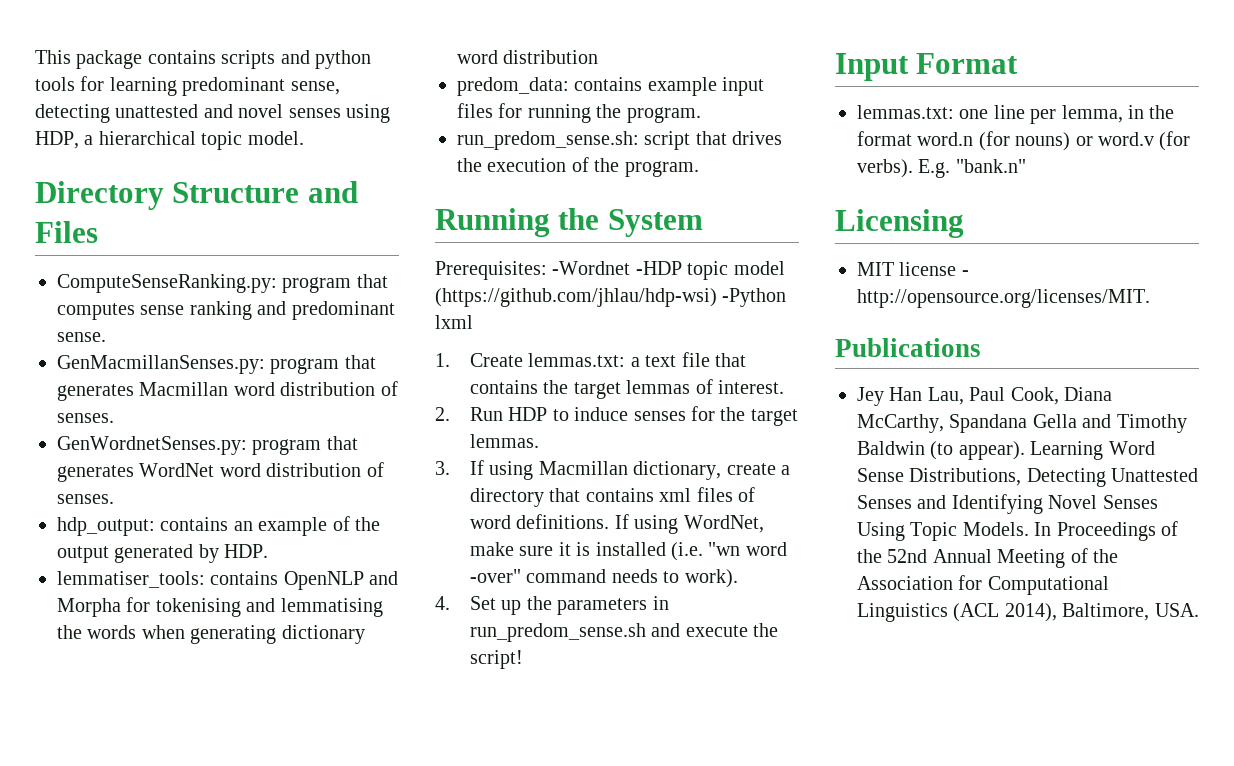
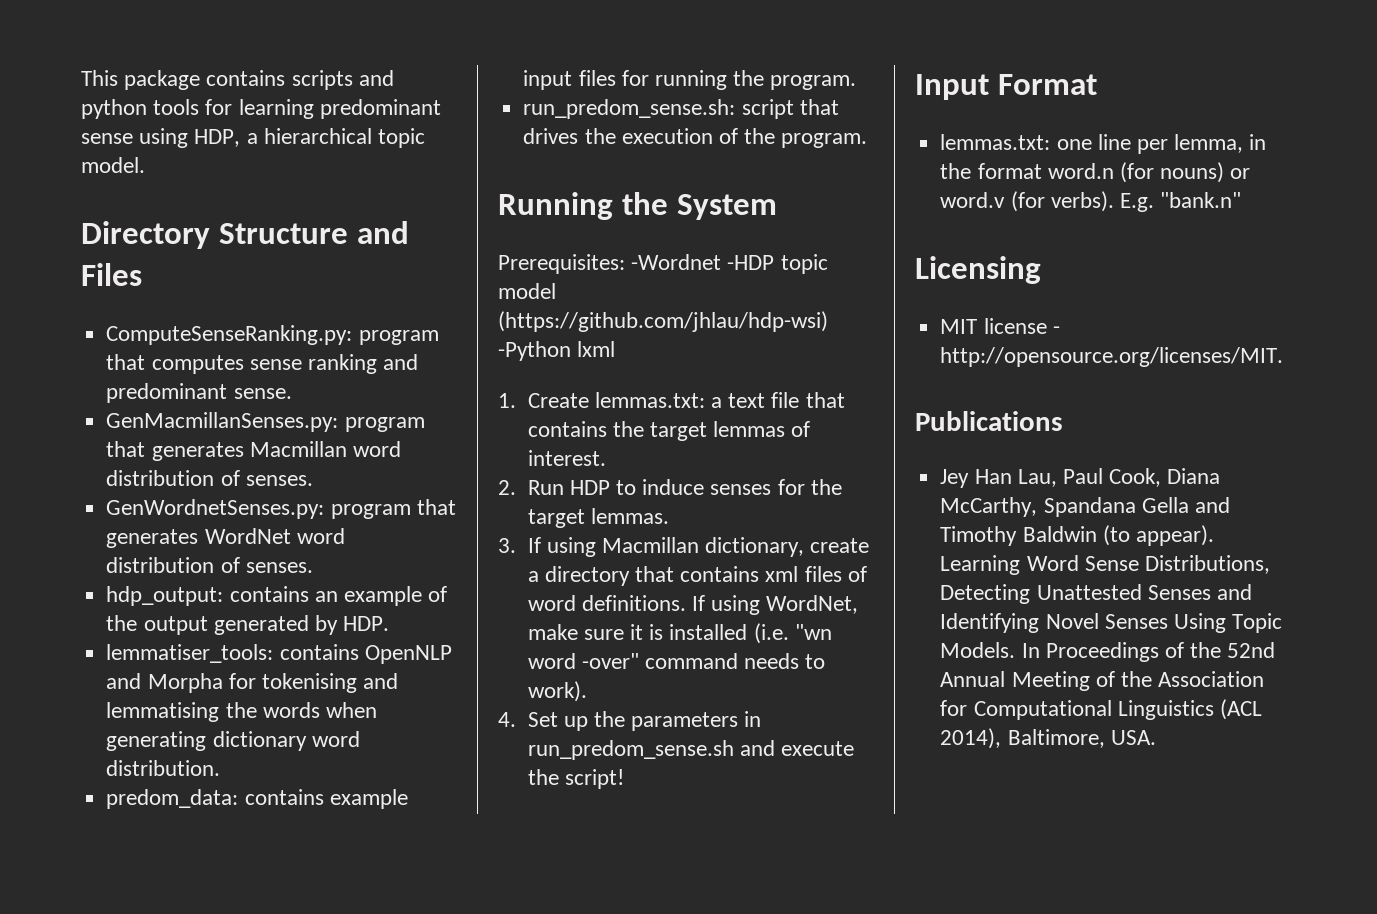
- This package contains scripts and python tools for learning predominant sense, detecting unattested and novel senses using HDP, a hierarchical topic model.
+ This package contains scripts and python tools for learning predominant sense using HDP, a hierarchical topic model.
- lemmatiser_tools: contains OpenNLP and Morpha for tokenising and lemmatising the words when generating dictionary word distribution
+ lemmatiser_tools: contains OpenNLP and Morpha for tokenising and lemmatising the words when generating dictionary word distribution.

